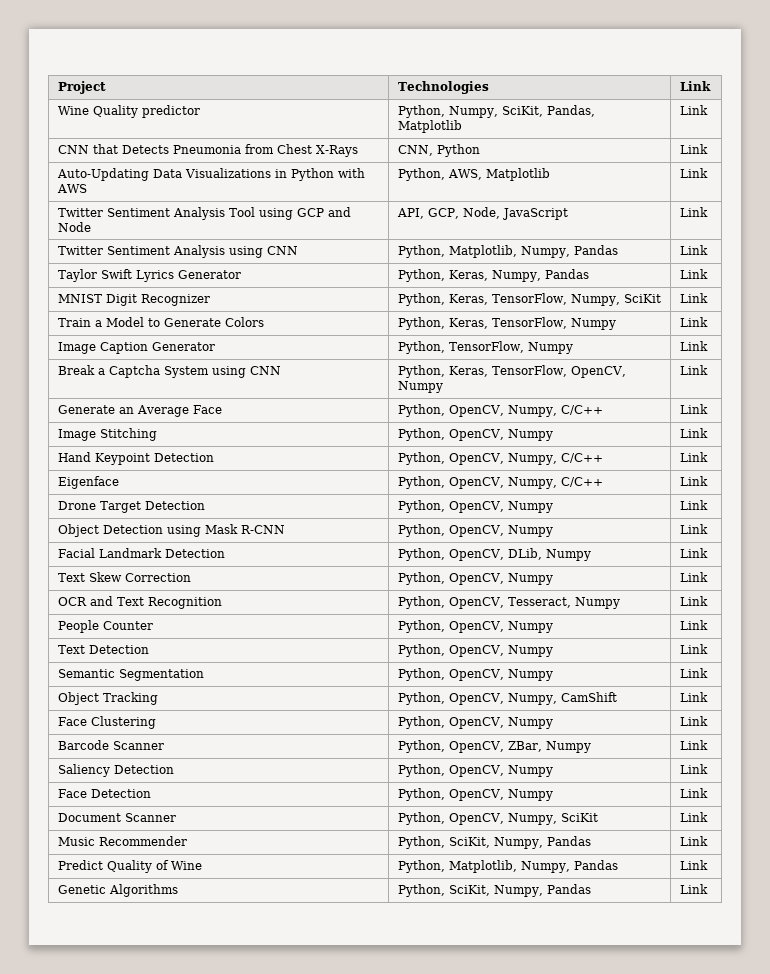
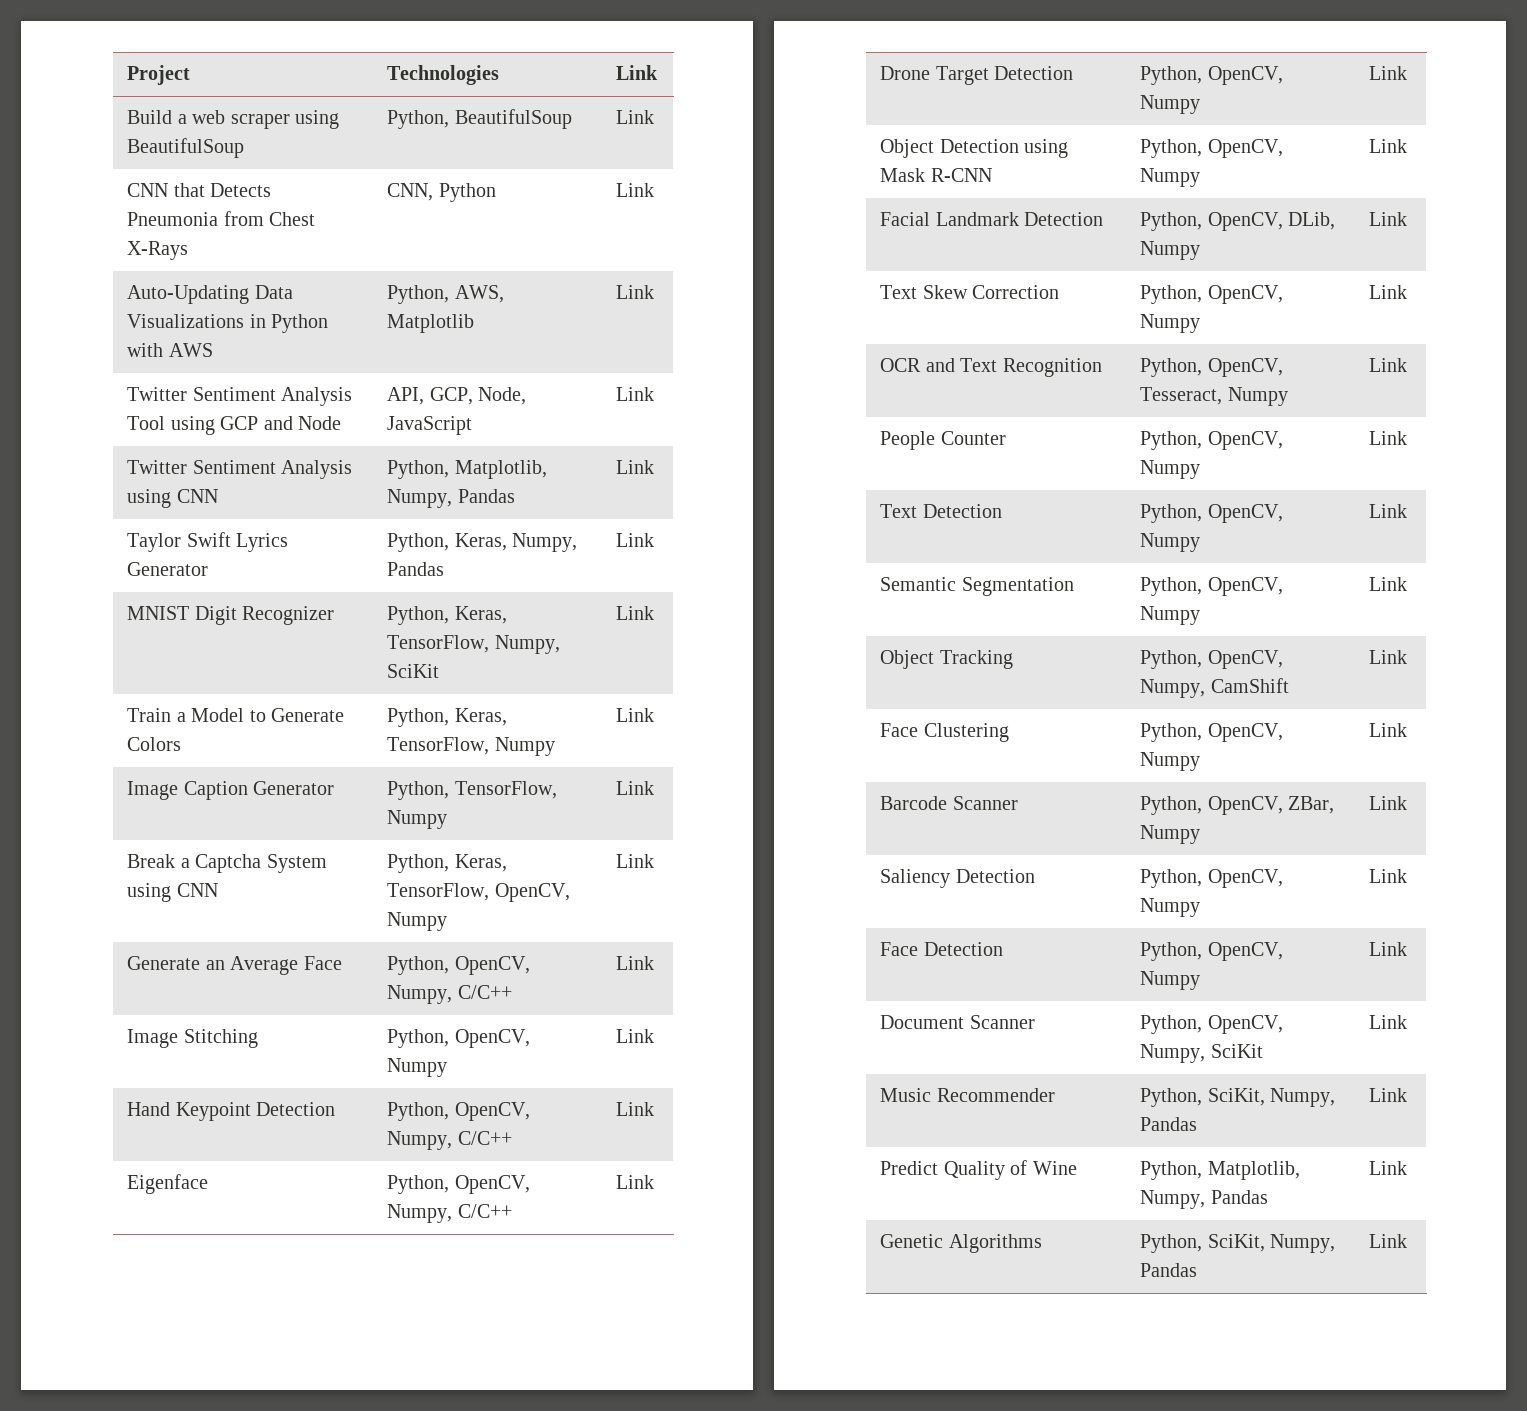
- Wine Quality predictor | Python, Numpy, SciKit, Pandas, Matplotlib | Link
+ Build a web scraper using BeautifulSoup | Python, BeautifulSoup | Link

